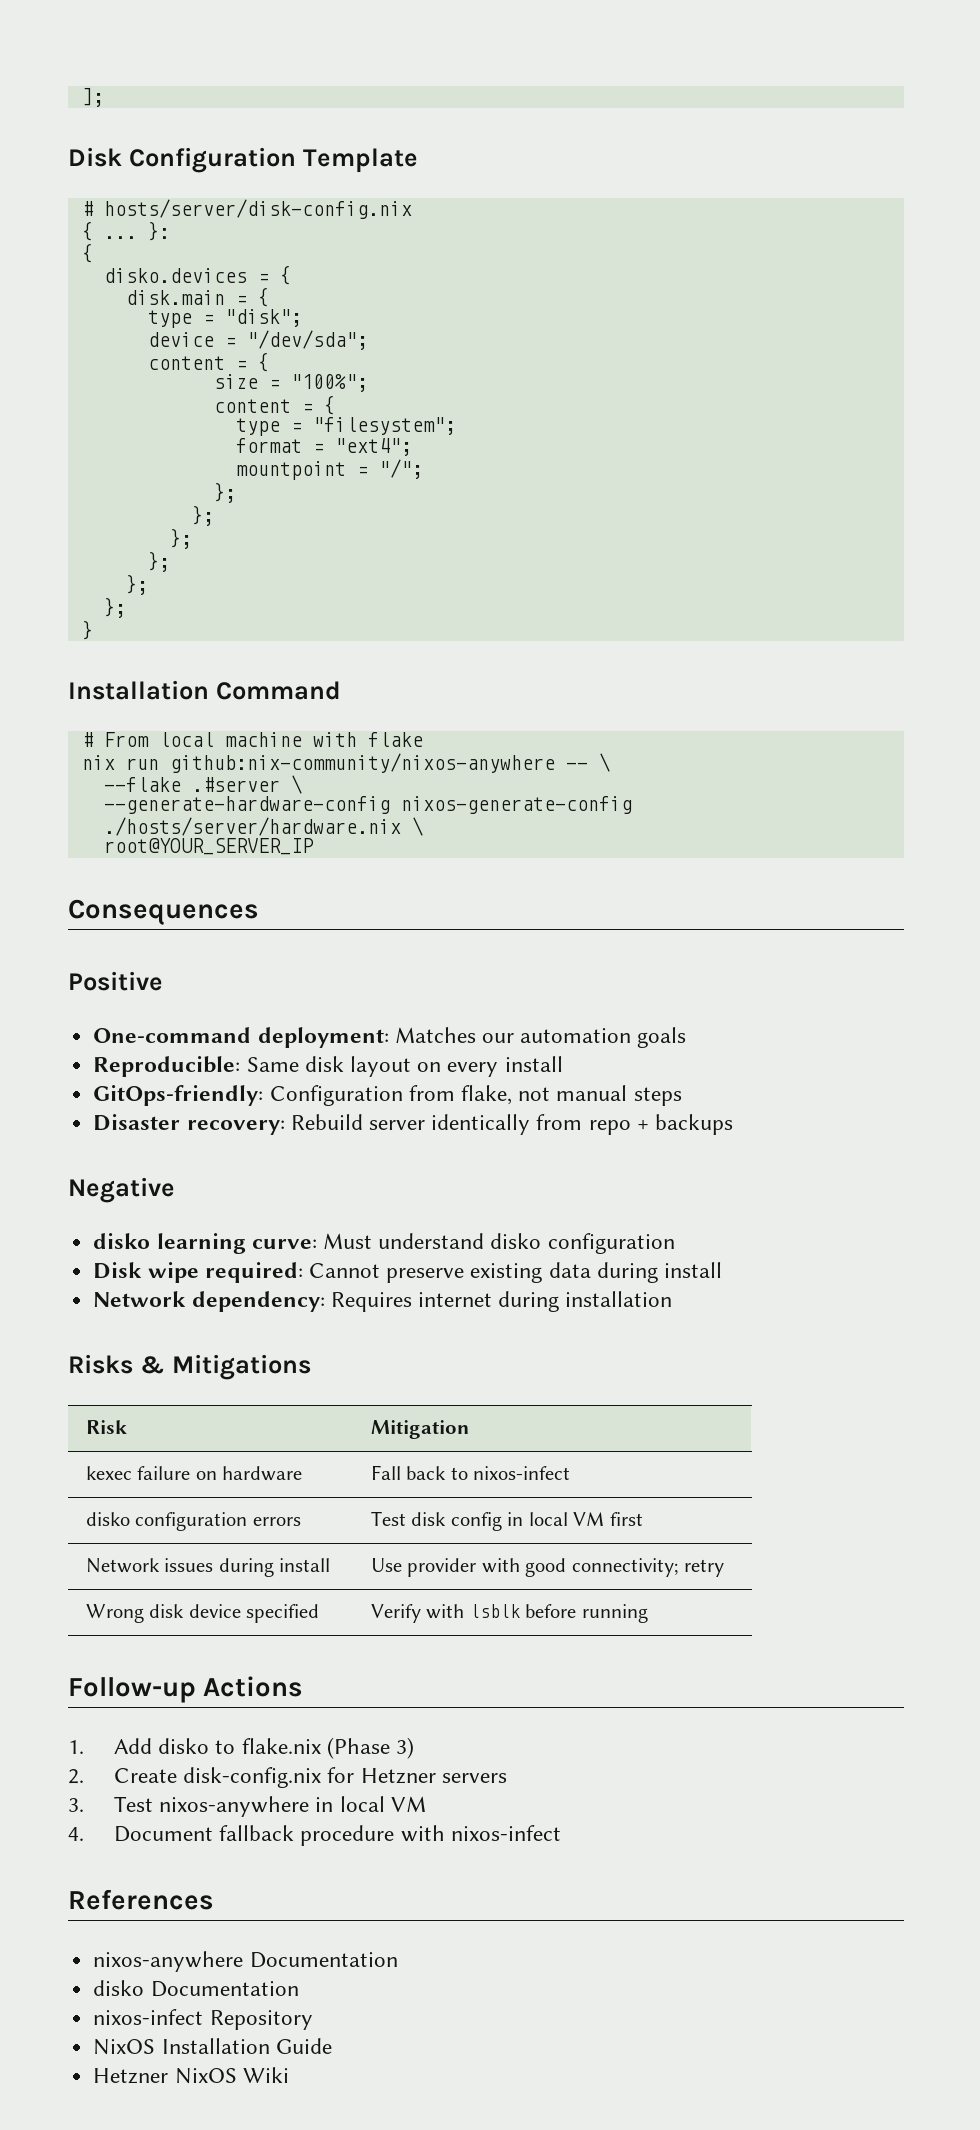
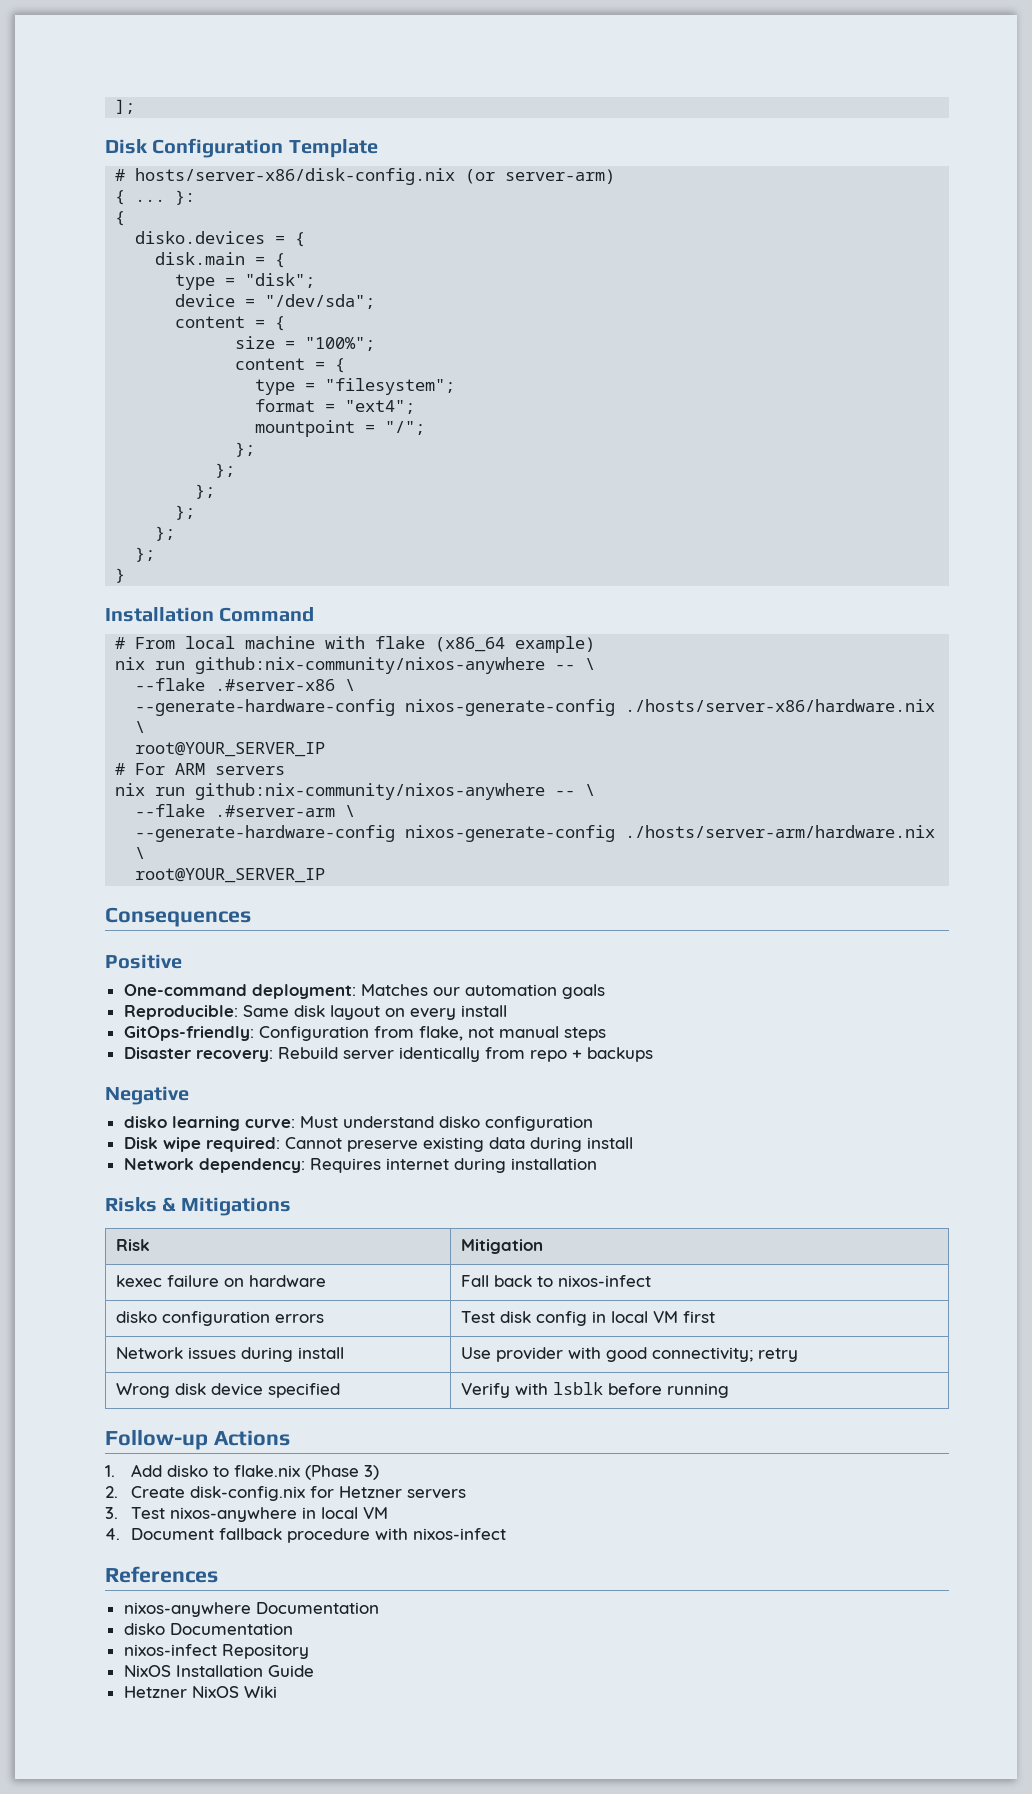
- # hosts/server/disk-config.nix
+ # hosts/server-x86/disk-config.nix (or server-arm)
- # From local machine with flake
+ # From local machine with flake (x86_64 example)
  nix run github:nix-community/nixos-anywhere -- \
- --flake .#server \
- --generate-hardware-config nixos-generate-config ./hosts/server/hardware.nix \
+ --flake .#server-x86 \
+ --generate-hardware-config nixos-generate-config ./hosts/server-x86/hardware.nix \
+ root@YOUR_SERVER_IP
+ # For ARM servers
+ nix run github:nix-community/nixos-anywhere -- \
+ --flake .#server-arm \
+ --generate-hardware-config nixos-generate-config ./hosts/server-arm/hardware.nix \

